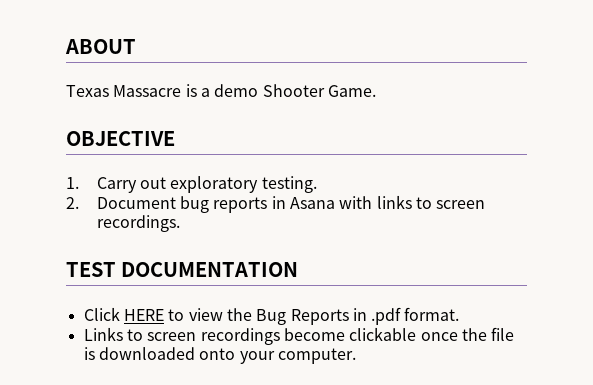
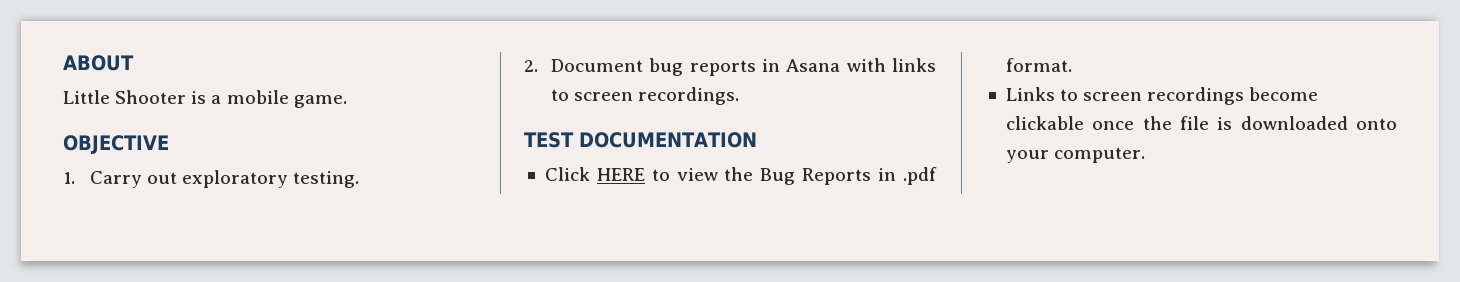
- Texas Massacre is a demo Shooter Game.
+ Little Shooter is a mobile game.

